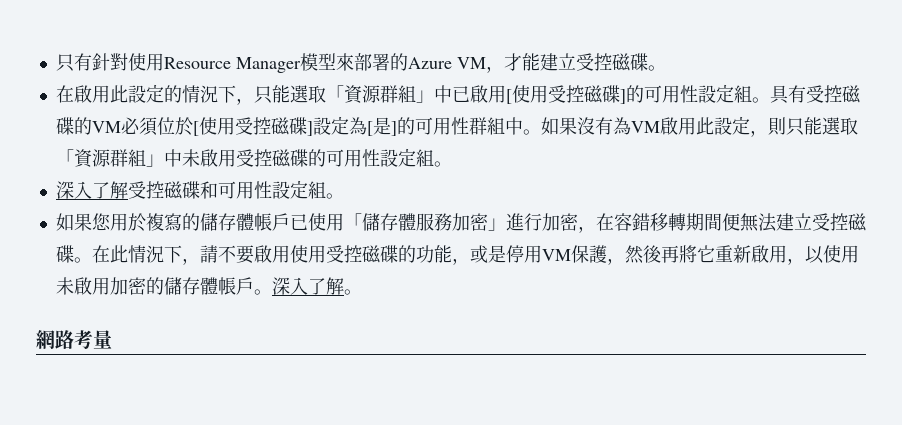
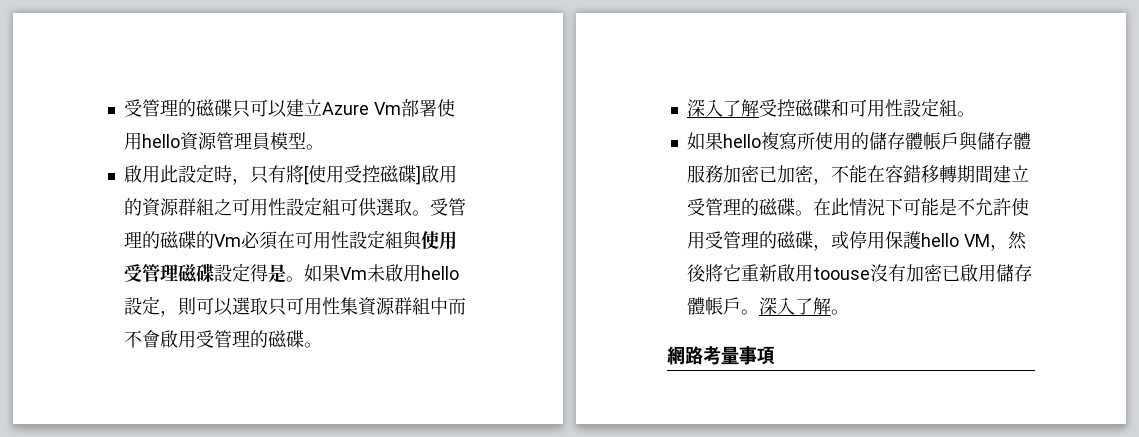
- 只有針對使用Resource Manager模型來部署的Azure VM，才能建立受控磁碟。
- 在啟用此設定的情況下，只能選取「資源群組」中已啟用[使用受控磁碟]的可用性設定組。具有受控磁碟的VM必須位於[使用受控磁碟]設定為[是]的可用性群組中。如果沒有為VM啟用此設定，則只能選取「資源群組」中未啟用受控磁碟的可用性設定組。
+ 受管理的磁碟只可以建立Azure Vm部署使用hello資源管理員模型。
+ 啟用此設定時，只有將[使用受控磁碟]啟用的資源群組之可用性設定組可供選取。受管理的磁碟的Vm必須在可用性設定組與使用受管理磁碟設定得是。如果Vm未啟用hello設定，則可以選取只可用性集資源群組中而不會啟用受管理的磁碟。
- 如果您用於複寫的儲存體帳戶已使用「儲存體服務加密」進行加密，在容錯移轉期間便無法建立受控磁碟。
+ 如果hello複寫所使用的儲存體帳戶與儲存體服務加密已加密，不能在容錯移轉期間建立受管理的磁碟。
- 在此情況下，請不要啟用使用受控磁碟的功能，或是停用VM保護，然後再將它重新啟用，以使用未啟用加密的儲存體帳戶。
+ 在此情況下可能是不允許使用受管理的磁碟，或停用保護hello VM，然後將它重新啟用toouse沒有加密已啟用儲存體帳戶。
- 網路考量
+ 網路考量事項

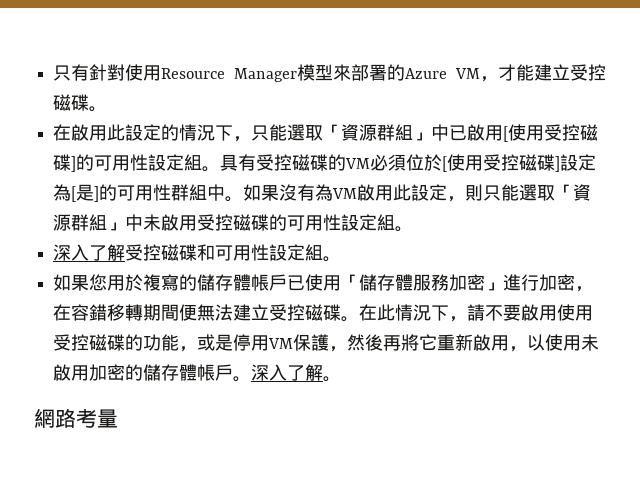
- 受管理的磁碟只可以建立Azure Vm部署使用hello資源管理員模型。
- 啟用此設定時，只有將[使用受控磁碟]啟用的資源群組之可用性設定組可供選取。受管理的磁碟的Vm必須在可用性設定組與使用受管理磁碟設定得是。如果Vm未啟用hello設定，則可以選取只可用性集資源群組中而不會啟用受管理的磁碟。
+ 只有針對使用Resource Manager模型來部署的Azure VM，才能建立受控磁碟。
+ 在啟用此設定的情況下，只能選取「資源群組」中已啟用[使用受控磁碟]的可用性設定組。具有受控磁碟的VM必須位於[使用受控磁碟]設定為[是]的可用性群組中。如果沒有為VM啟用此設定，則只能選取「資源群組」中未啟用受控磁碟的可用性設定組。
- 如果hello複寫所使用的儲存體帳戶與儲存體服務加密已加密，不能在容錯移轉期間建立受管理的磁碟。
+ 如果您用於複寫的儲存體帳戶已使用「儲存體服務加密」進行加密，在容錯移轉期間便無法建立受控磁碟。
- 在此情況下可能是不允許使用受管理的磁碟，或停用保護hello VM，然後將它重新啟用toouse沒有加密已啟用儲存體帳戶。
+ 在此情況下，請不要啟用使用受控磁碟的功能，或是停用VM保護，然後再將它重新啟用，以使用未啟用加密的儲存體帳戶。
- 網路考量事項
+ 網路考量

